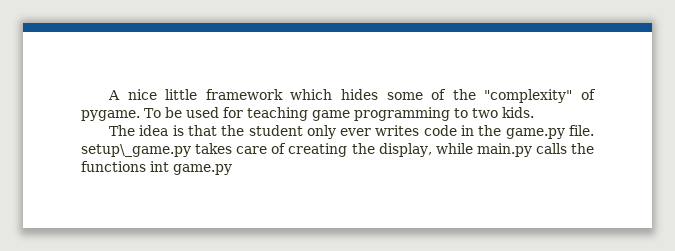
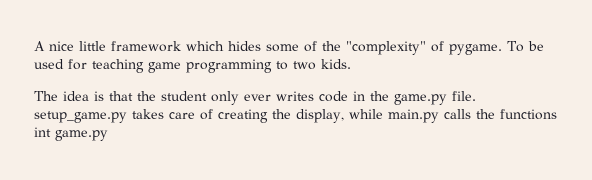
- The idea is that the student only ever writes code in the game.py file. setup\_game.py takes care of creating the display, while main.py calls the functions int game.py
+ The idea is that the student only ever writes code in the game.py file. setup_game.py takes care of creating the display, while main.py calls the functions int game.py

